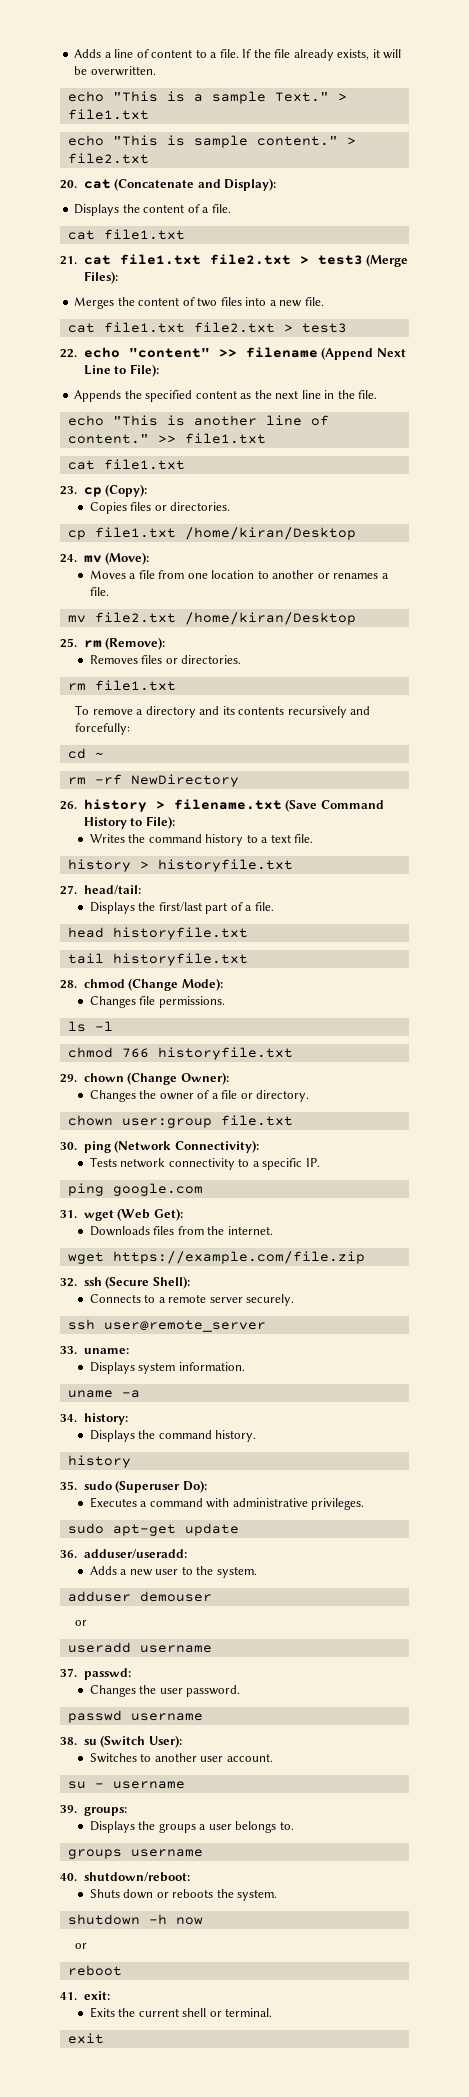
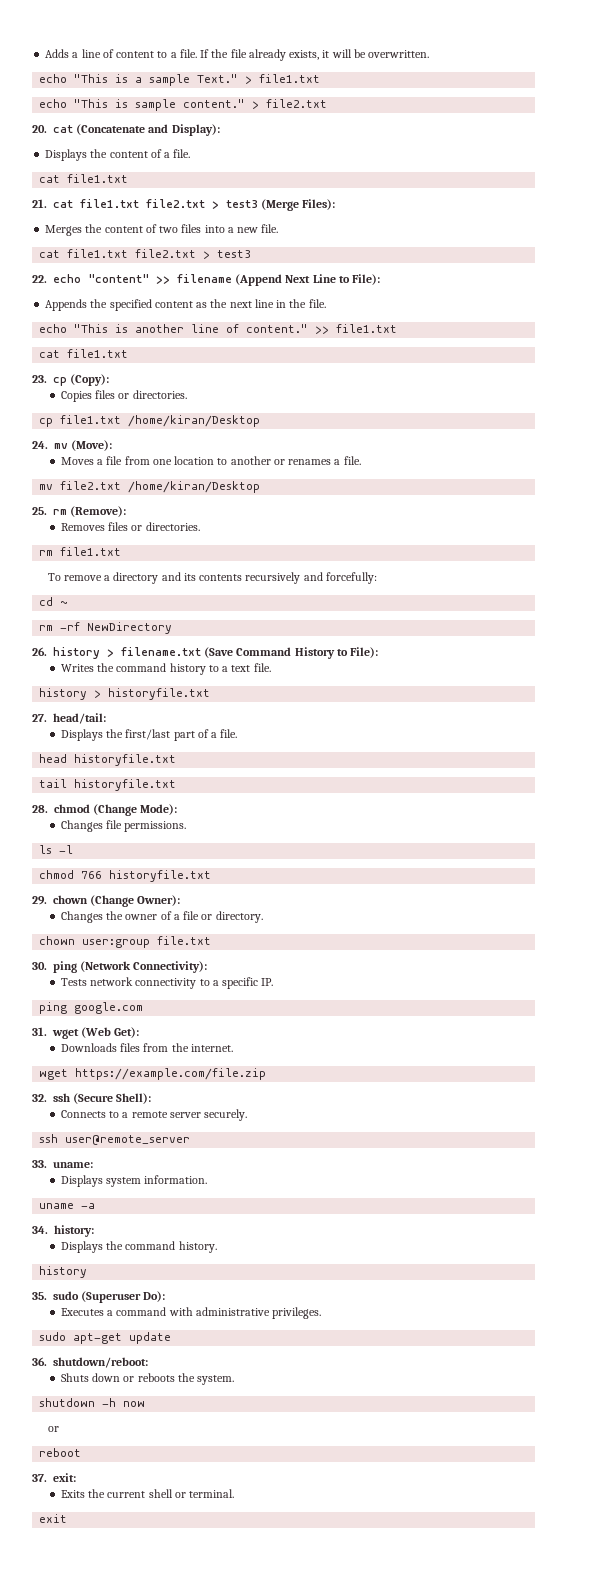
- 36. adduser/useradd:
- Adds a new user to the system.
- adduser demouser
- or
- useradd username
- 37. passwd:
- Changes the user password.
- passwd username
- 38. su (Switch User):
- Switches to another user account.
- su - username
- 39. groups:
- Displays the groups a user belongs to.
- groups username
- 40. shutdown/reboot:
+ 36. shutdown/reboot:
- 41. exit:
+ 37. exit:

